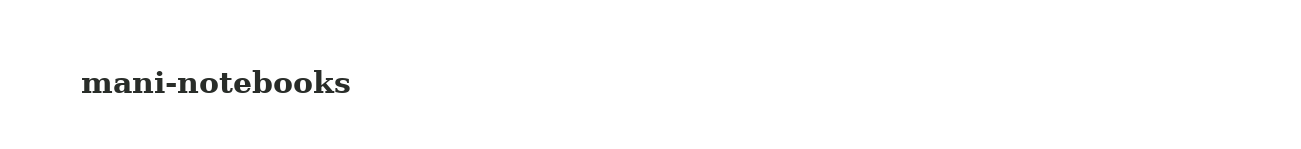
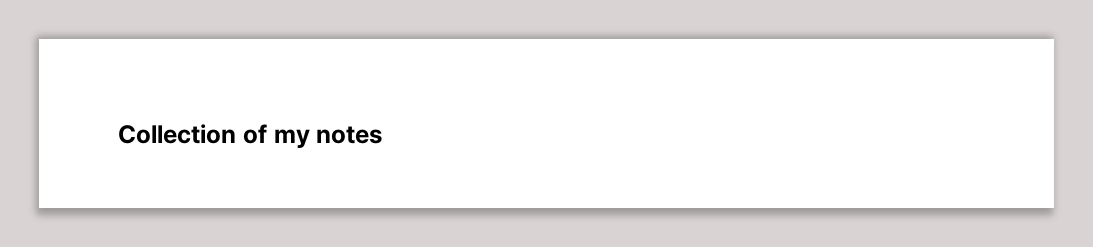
- mani-notebooks
+ Collection of my notes

